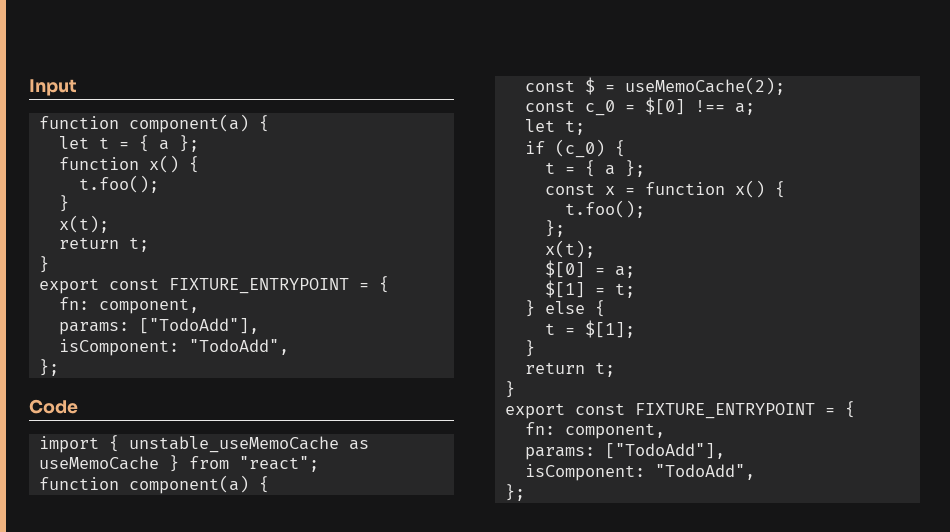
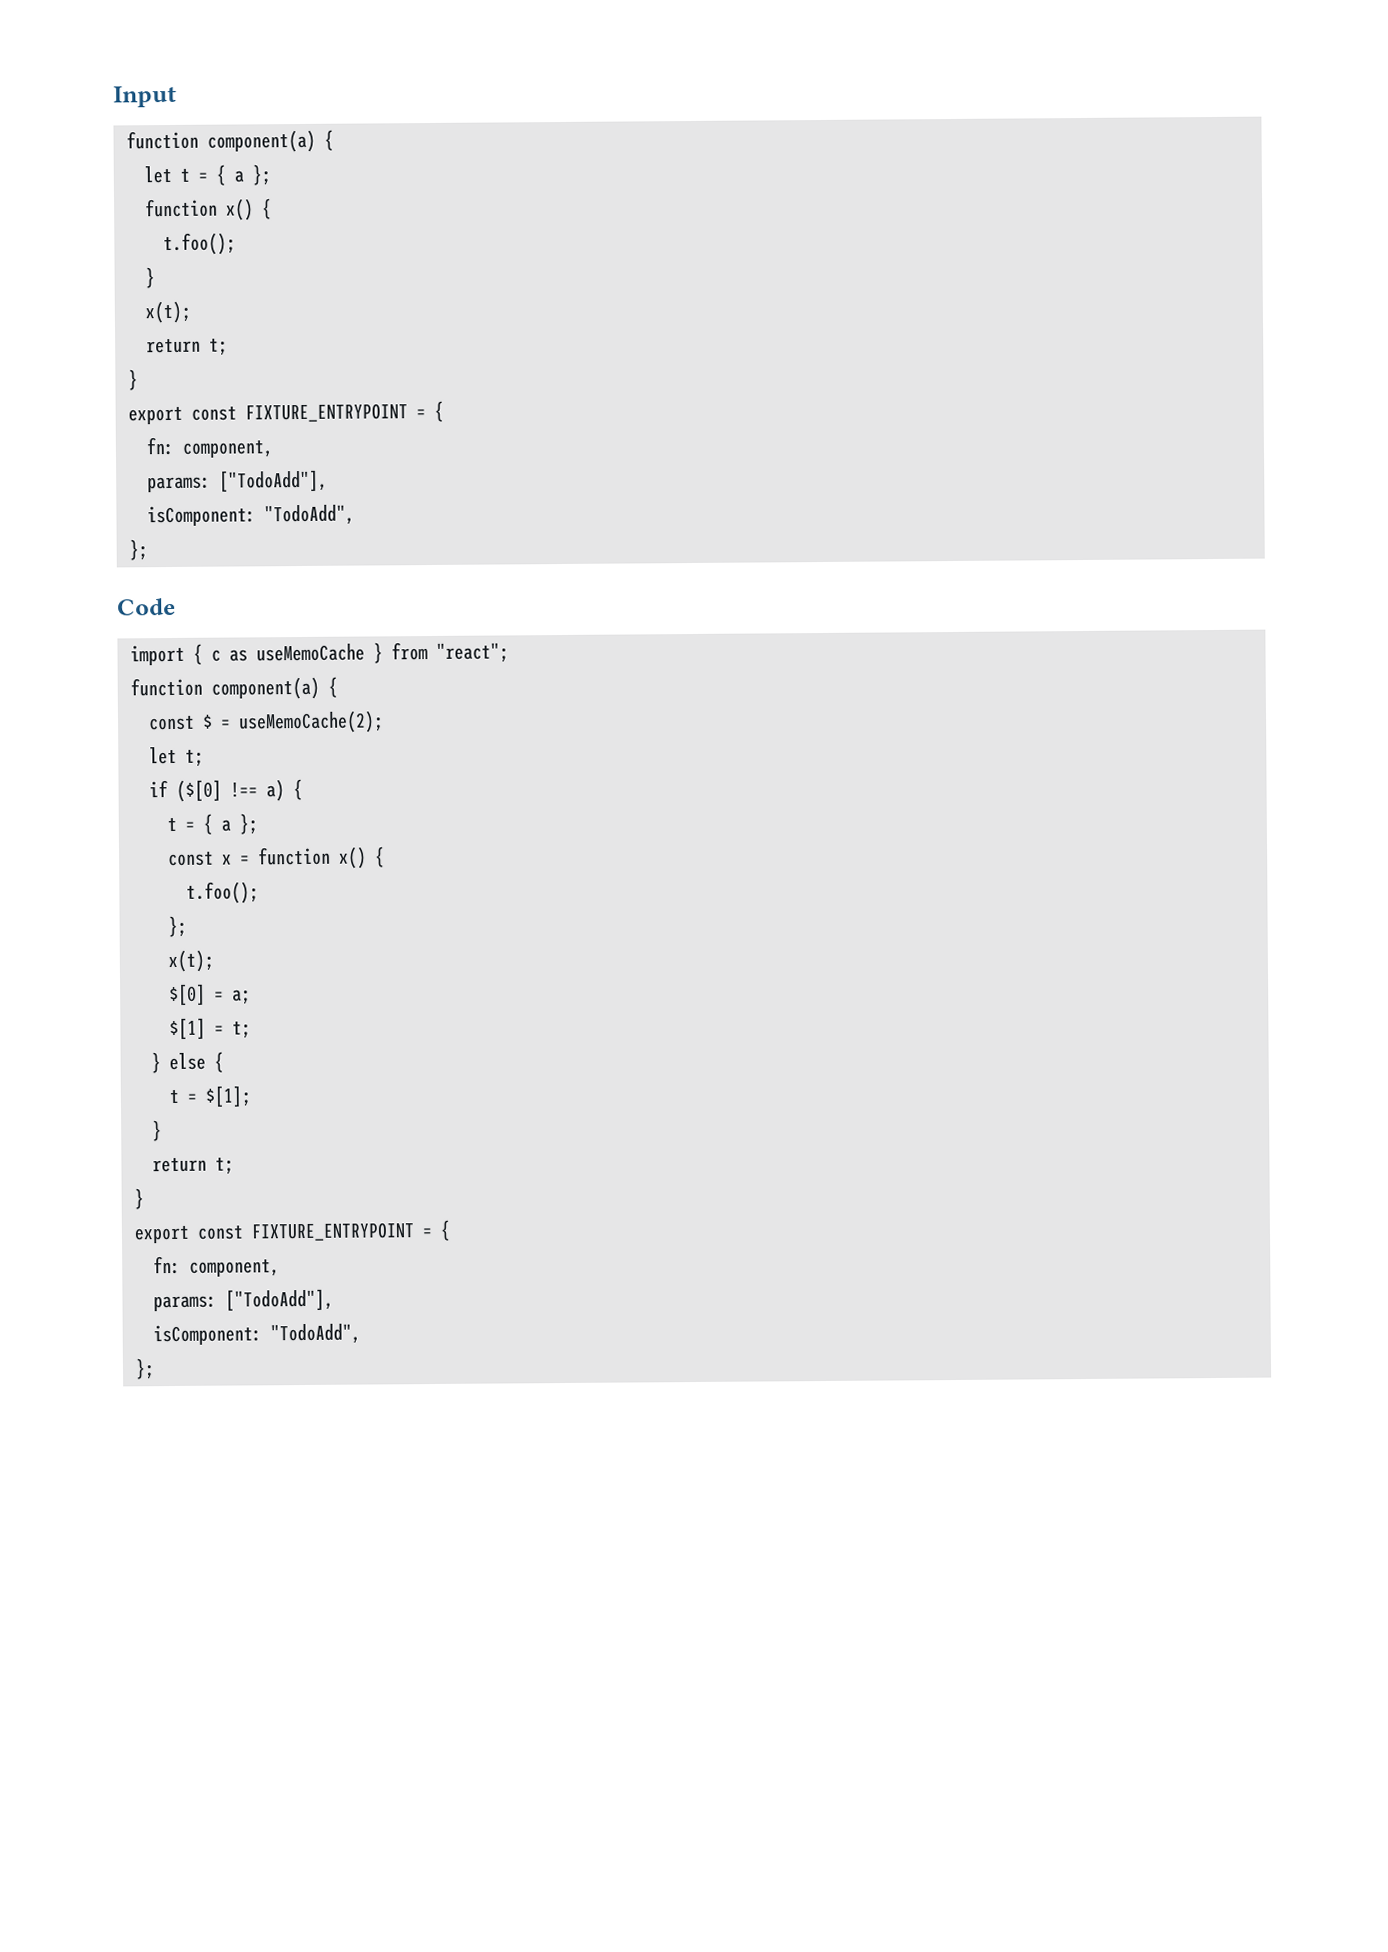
- import { unstable_useMemoCache as useMemoCache } from "react";
+ import { c as useMemoCache } from "react";
- const c_0 = $[0] !== a;
- if (c_0) {
+ if ($[0] !== a) {

